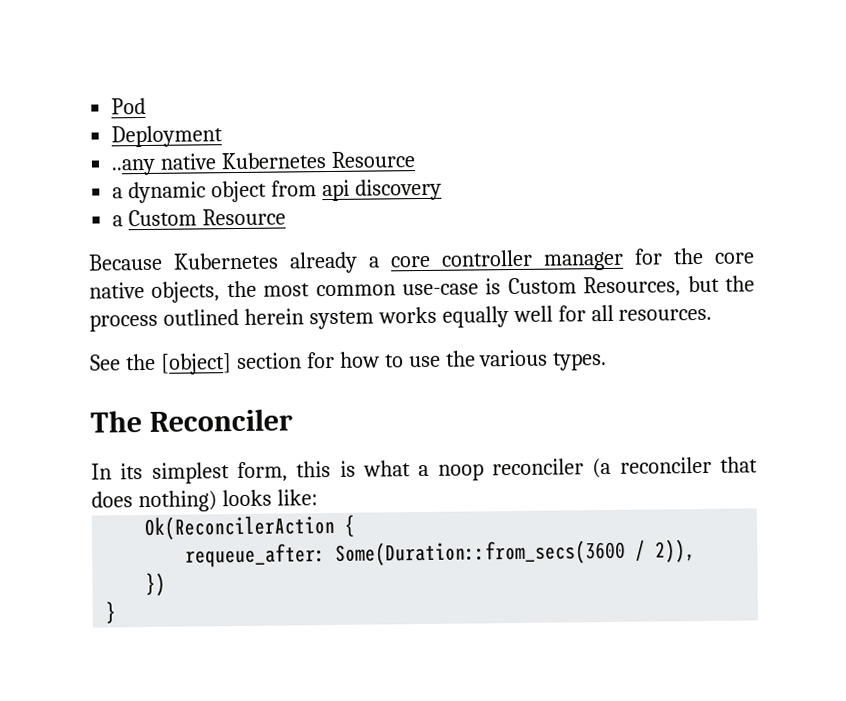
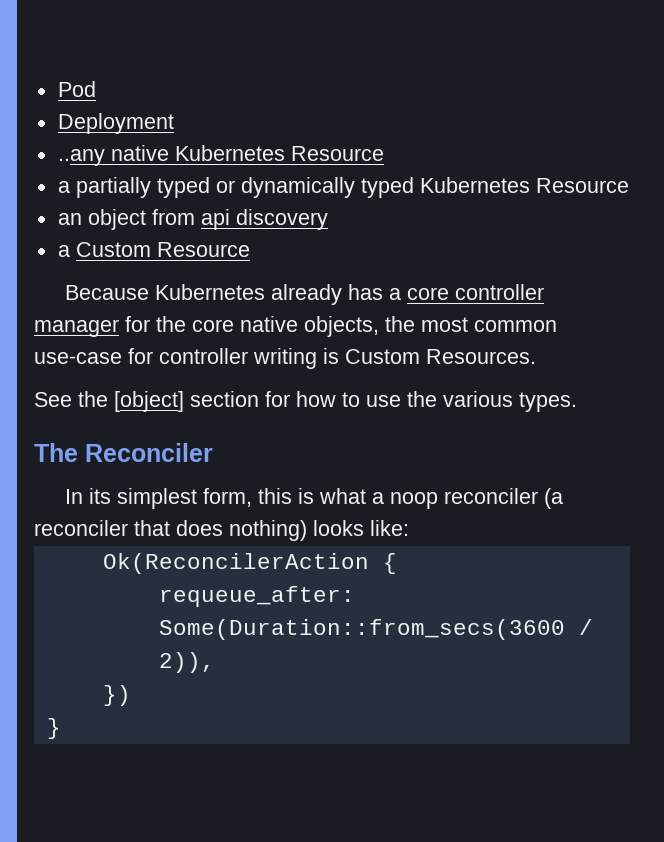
- a dynamic object from api discovery
+ a partially typed or dynamically typed Kubernetes Resource
+ an object from api discovery
- Because Kubernetes already a core controller manager for the core native objects, the most common use-case is Custom Resources, but the process outlined herein system works equally well for all resources.
+ Because Kubernetes already has a core controller manager for the core native objects, the most common use-case for controller writing is Custom Resources.

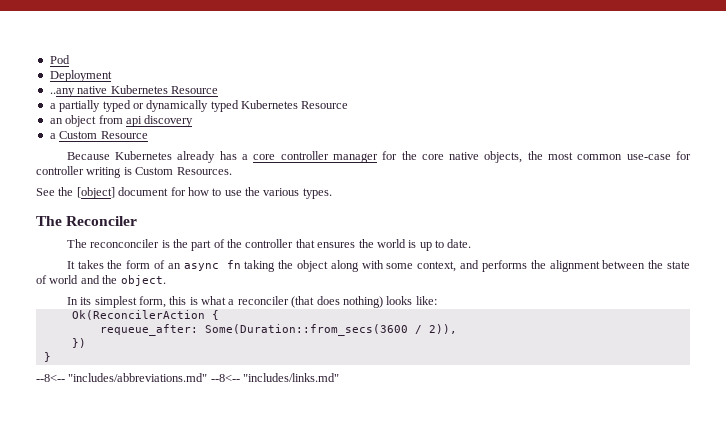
- See the [object] section for how to use the various types.
+ See the [object] document for how to use the various types.
+ The reconconciler is the part of the controller that ensures the world is up to date.
+ It takes the form of an async fn taking the object along with some context, and performs the alignment between the state of world and the object.
- In its simplest form, this is what a noop reconciler (a reconciler that does nothing) looks like:
+ In its simplest form, this is what a reconciler (that does nothing) looks like:
+ --8<-- "includes/abbreviations.md" --8<-- "includes/links.md"

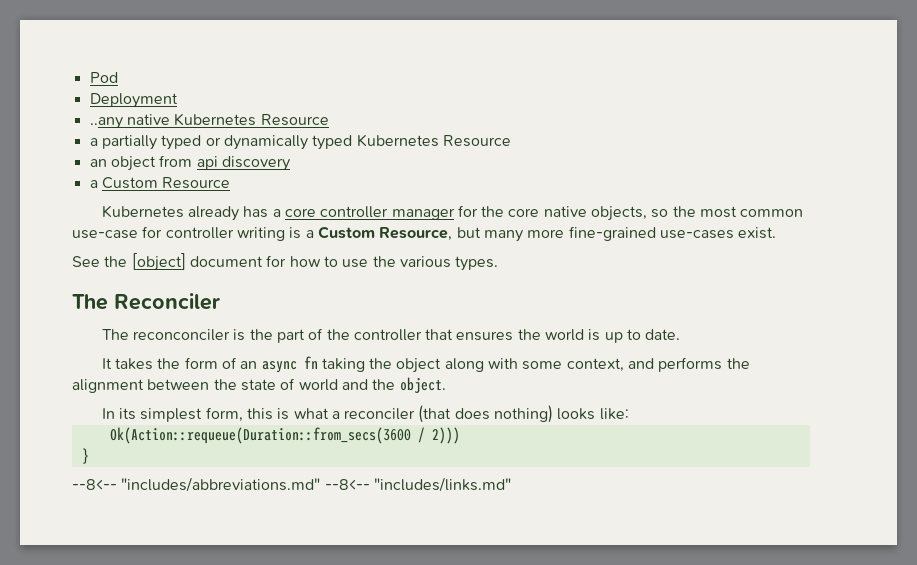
- Because Kubernetes already has a core controller manager for the core native objects, the most common use-case for controller writing is Custom Resources.
+ Kubernetes already has a core controller manager for the core native objects, so the most common use-case for controller writing is a Custom Resource, but many more fine-grained use-cases exist.
- Ok(ReconcilerAction {
- requeue_after: Some(Duration::from_secs(3600 / 2)),
- })
+ Ok(Action::requeue(Duration::from_secs(3600 / 2)))

